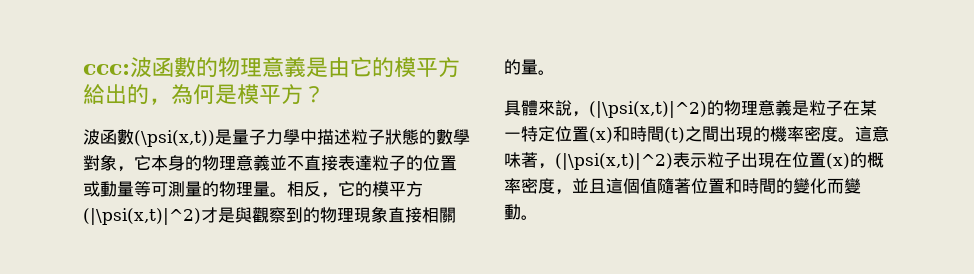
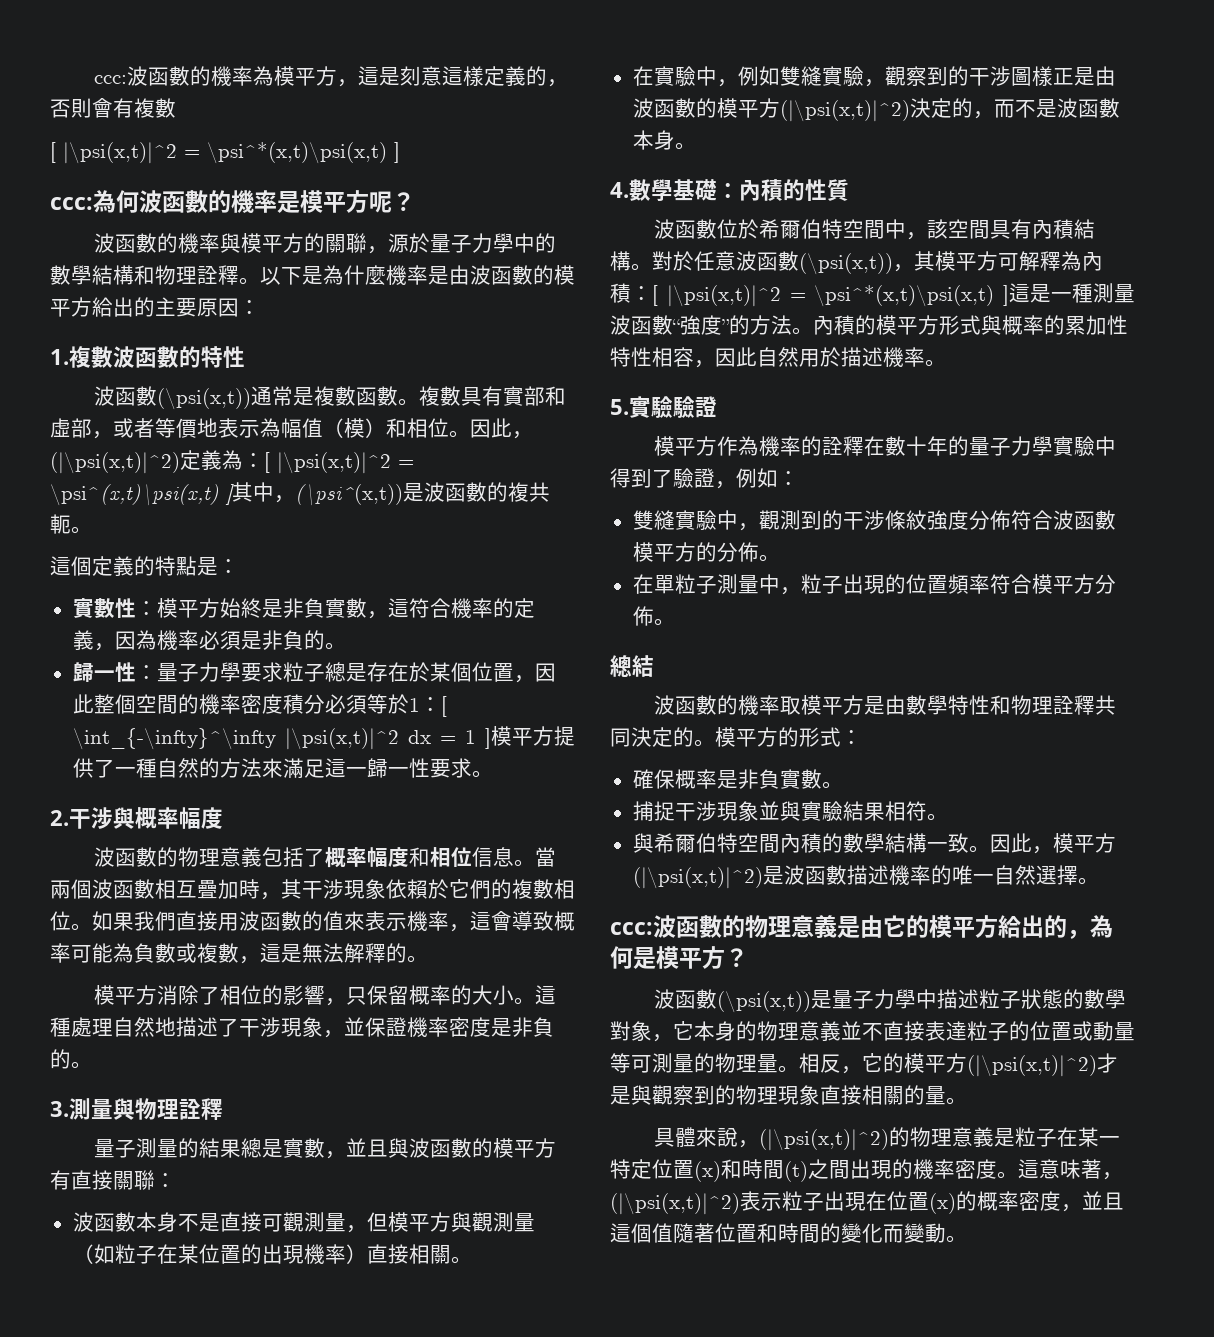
+ ccc:波函數的機率為模平方，這是刻意這樣定義的，否則會有複數
+ [ |\psi(x,t)|^2 = \psi^*(x,t)\psi(x,t) ]
+ ccc:為何波函數的機率是模平方呢？
+ 波函數的機率與模平方的關聯，源於量子力學中的數學結構和物理詮釋。以下是為什麼機率是由波函數的模平方給出的主要原因：
+ 1.複數波函數的特性
+ 波函數(\psi(x,t))通常是複數函數。複數具有實部和虛部，或者等價地表示為幅值（模）和相位。因此，(|\psi(x,t)|^2)定義為：[ |\psi(x,t)|^2 = \psi^(x,t)\psi(x,t) ]其中，(\psi^(x,t))是波函數的複共軛。
+ 這個定義的特點是：
+ 實數性：模平方始終是非負實數，這符合機率的定義，因為機率必須是非負的。
+ 歸一性：量子力學要求粒子總是存在於某個位置，因此整個空間的機率密度積分必須等於1：[ \int_{-\infty}^\infty |\psi(x,t)|^2 dx = 1 ]模平方提供了一種自然的方法來滿足這一歸一性要求。
+ 2.干涉與概率幅度
+ 波函數的物理意義包括了概率幅度和相位信息。當兩個波函數相互疊加時，其干涉現象依賴於它們的複數相位。如果我們直接用波函數的值來表示機率，這會導致概率可能為負數或複數，這是無法解釋的。
+ 模平方消除了相位的影響，只保留概率的大小。這種處理自然地描述了干涉現象，並保證機率密度是非負的。
+ 3.測量與物理詮釋
+ 量子測量的結果總是實數，並且與波函數的模平方有直接關聯：
+ 波函數本身不是直接可觀測量，但模平方與觀測量（如粒子在某位置的出現機率）直接相關。
+ 在實驗中，例如雙縫實驗，觀察到的干涉圖樣正是由波函數的模平方(|\psi(x,t)|^2)決定的，而不是波函數本身。
+ 4.數學基礎：內積的性質
+ 波函數位於希爾伯特空間中，該空間具有內積結構。對於任意波函數(\psi(x,t))，其模平方可解釋為內積：[ |\psi(x,t)|^2 = \psi^*(x,t)\psi(x,t) ]這是一種測量波函數“強度”的方法。內積的模平方形式與概率的累加性特性相容，因此自然用於描述機率。
+ 5.實驗驗證
+ 模平方作為機率的詮釋在數十年的量子力學實驗中得到了驗證，例如：
+ 雙縫實驗中，觀測到的干涉條紋強度分佈符合波函數模平方的分佈。
+ 在單粒子測量中，粒子出現的位置頻率符合模平方分佈。
+ 總結
+ 波函數的機率取模平方是由數學特性和物理詮釋共同決定的。模平方的形式：
+ 確保概率是非負實數。
+ 捕捉干涉現象並與實驗結果相符。
+ 與希爾伯特空間內積的數學結構一致。因此，模平方(|\psi(x,t)|^2)是波函數描述機率的唯一自然選擇。

